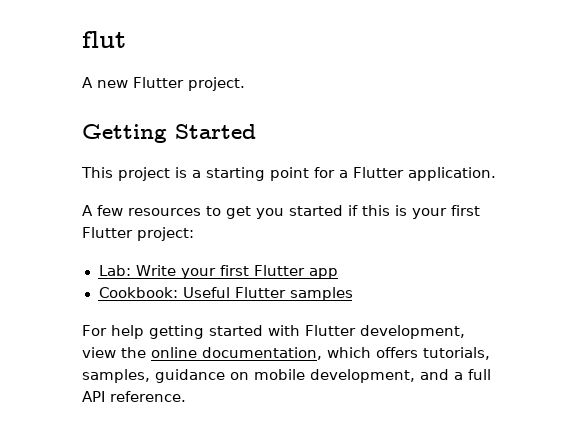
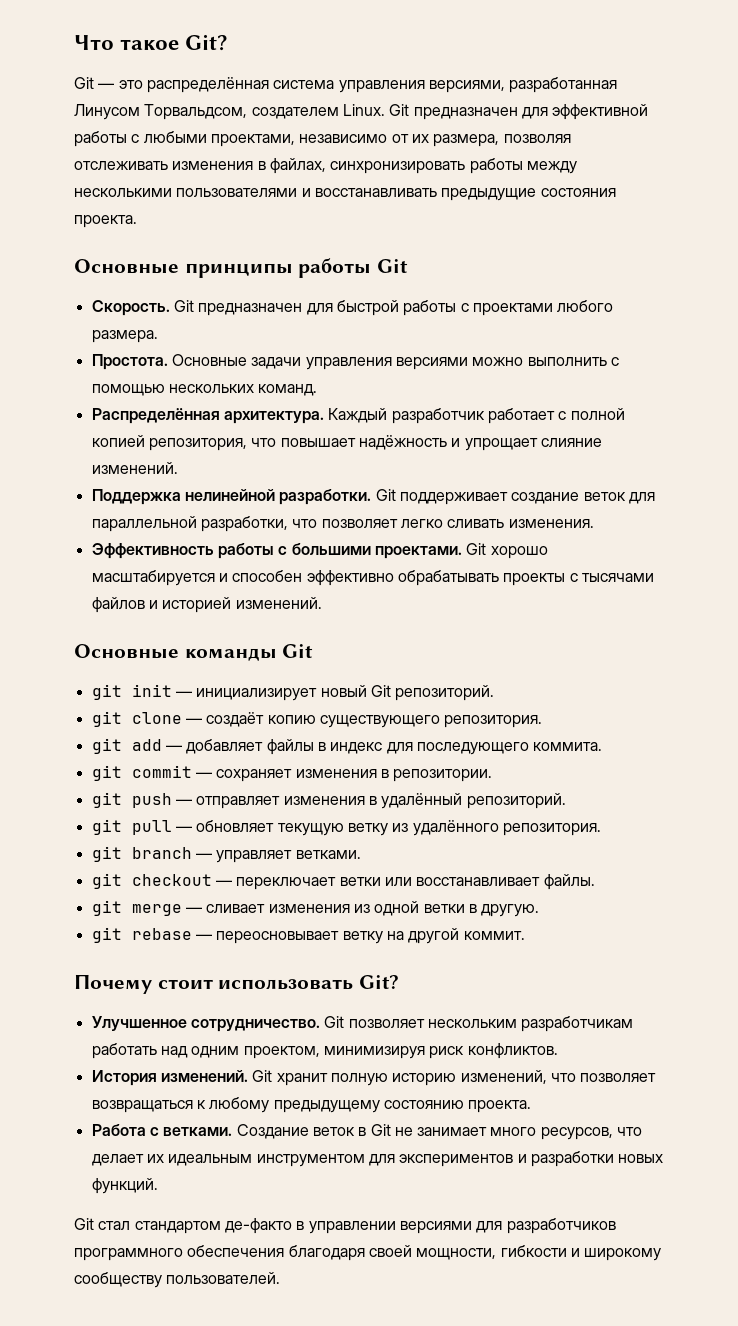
- flut
- A new Flutter project.
- Getting Started
- This project is a starting point for a Flutter application.
- A few resources to get you started if this is your first Flutter project:
- Lab: Write your first Flutter app
- Cookbook: Useful Flutter samples
- For help getting started with Flutter development, view the online documentation, which offers tutorials, samples, guidance on mobile development, and a full API reference.
+ Что такое Git?
+ Git — это распределённая система управления версиями, разработанная Линусом Торвальдсом, создателем Linux. Git предназначен для эффективной работы с любыми проектами, независимо от их размера, позволяя отслеживать изменения в файлах, синхронизировать работы между несколькими пользователями и восстанавливать предыдущие состояния проекта.
+ Основные принципы работы Git
+ Скорость. Git предназначен для быстрой работы с проектами любого размера.
+ Простота. Основные задачи управления версиями можно выполнить с помощью нескольких команд.
+ Распределённая архитектура. Каждый разработчик работает с полной копией репозитория, что повышает надёжность и упрощает слияние изменений.
+ Поддержка нелинейной разработки. Git поддерживает создание веток для параллельной разработки, что позволяет легко сливать изменения.
+ Эффективность работы с большими проектами. Git хорошо масштабируется и способен эффективно обрабатывать проекты с тысячами файлов и историей изменений.
+ Основные команды Git
+ git init — инициализирует новый Git репозиторий.
+ git clone — создаёт копию существующего репозитория.
+ git add — добавляет файлы в индекс для последующего коммита.
+ git commit — сохраняет изменения в репозитории.
+ git push — отправляет изменения в удалённый репозиторий.
+ git pull — обновляет текущую ветку из удалённого репозитория.
+ git branch — управляет ветками.
+ git checkout — переключает ветки или восстанавливает файлы.
+ git merge — сливает изменения из одной ветки в другую.
+ git rebase — переосновывает ветку на другой коммит.
+ Почему стоит использовать Git?
+ Улучшенное сотрудничество. Git позволяет нескольким разработчикам работать над одним проектом, минимизируя риск конфликтов.
+ История изменений. Git хранит полную историю изменений, что позволяет возвращаться к любому предыдущему состоянию проекта.
+ Работа с ветками. Создание веток в Git не занимает много ресурсов, что делает их идеальным инструментом для экспериментов и разработки новых функций.
+ Git стал стандартом де-факто в управлении версиями для разработчиков программного обеспечения благодаря своей мощности, гибкости и широкому сообществу пользователей.

